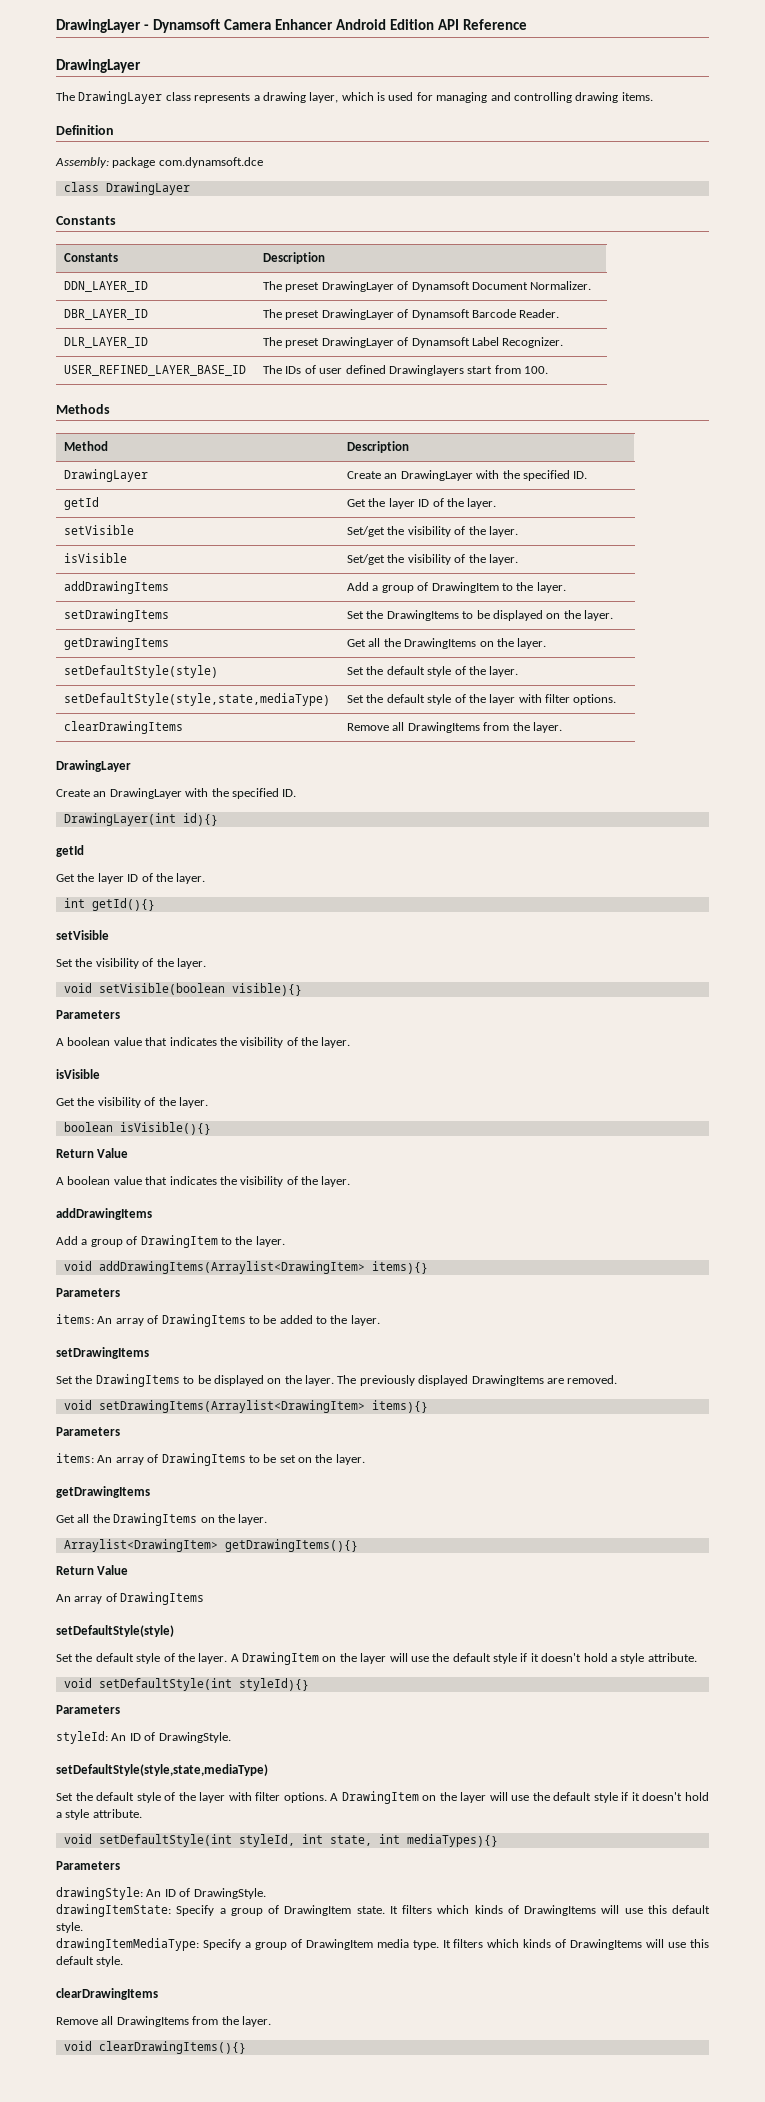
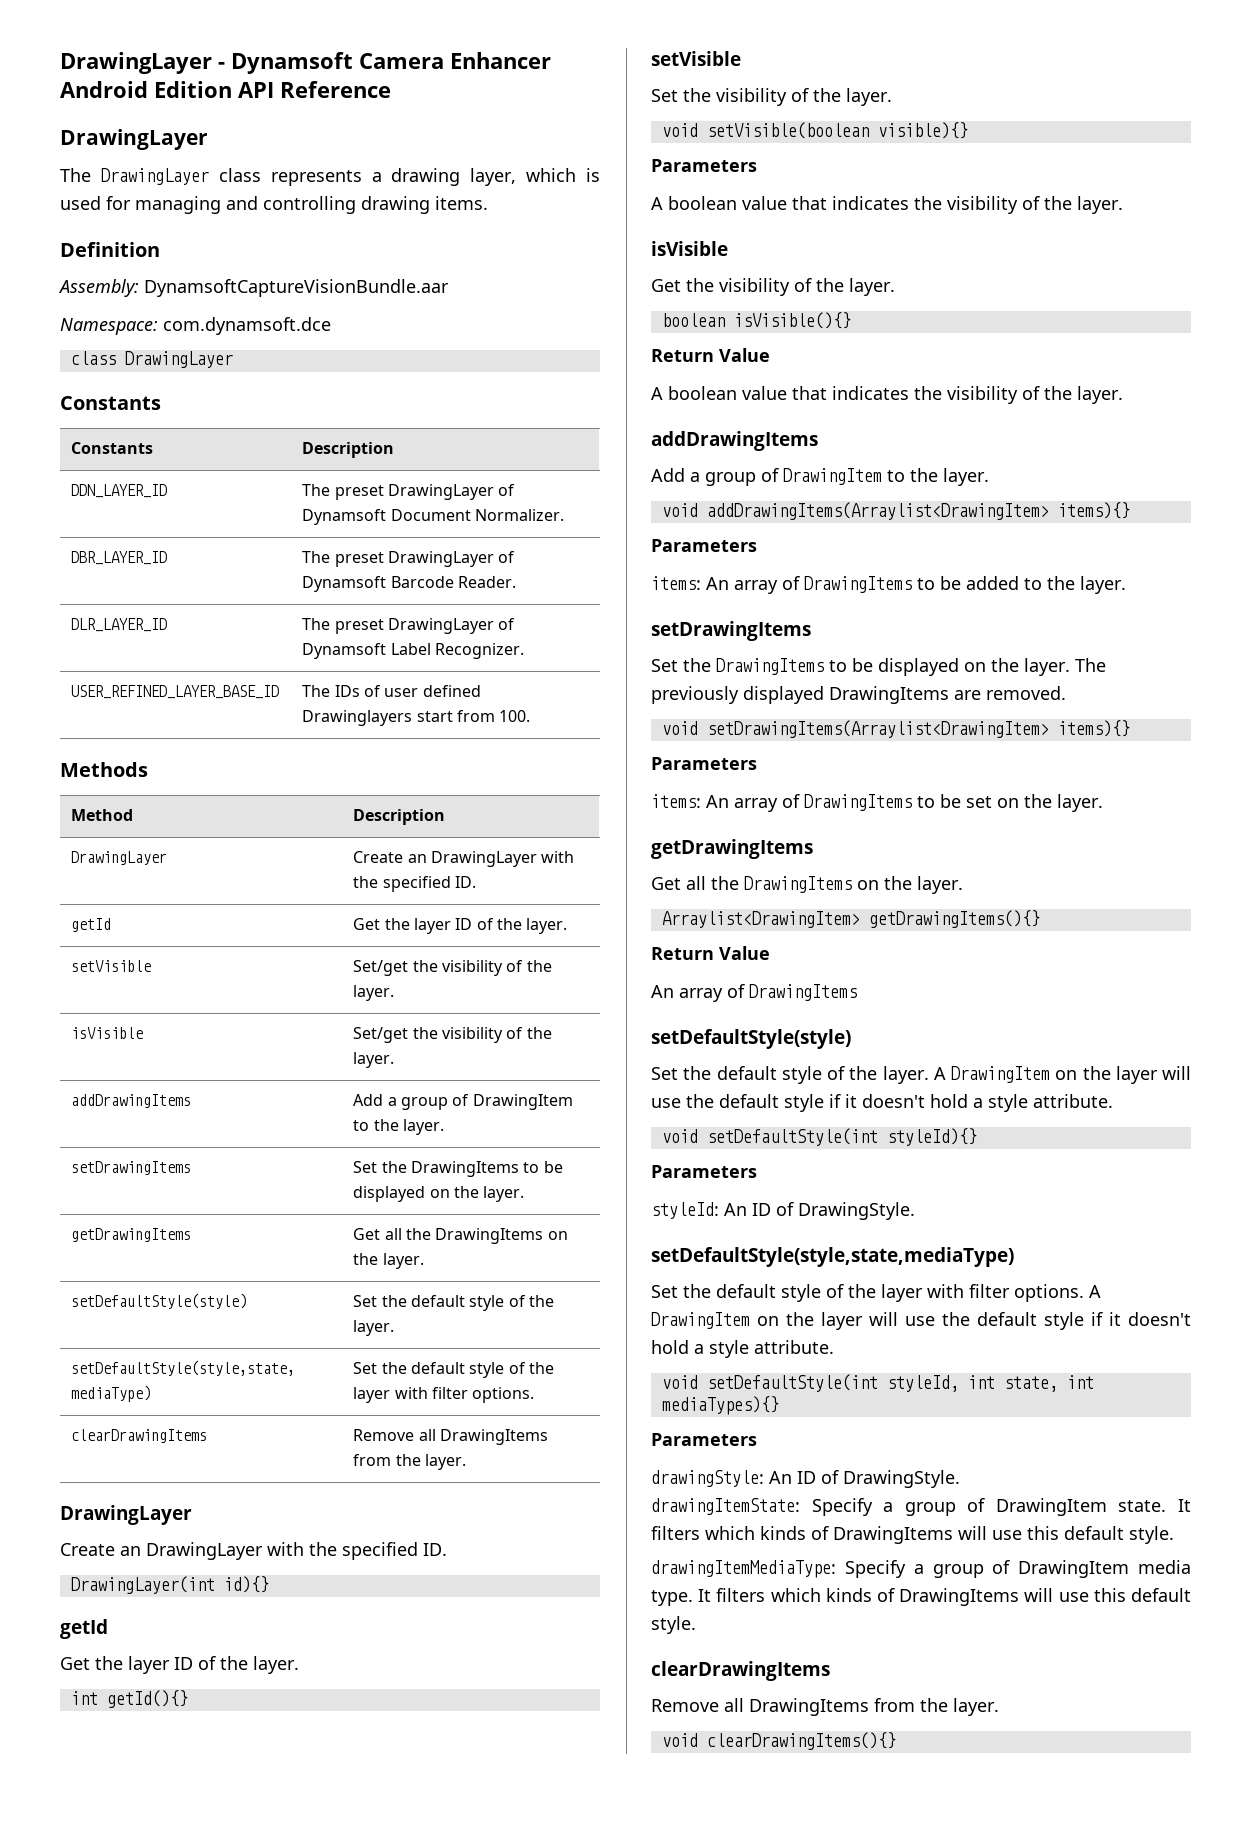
- Assembly: package com.dynamsoft.dce
+ Assembly: DynamsoftCaptureVisionBundle.aar
+ Namespace: com.dynamsoft.dce

